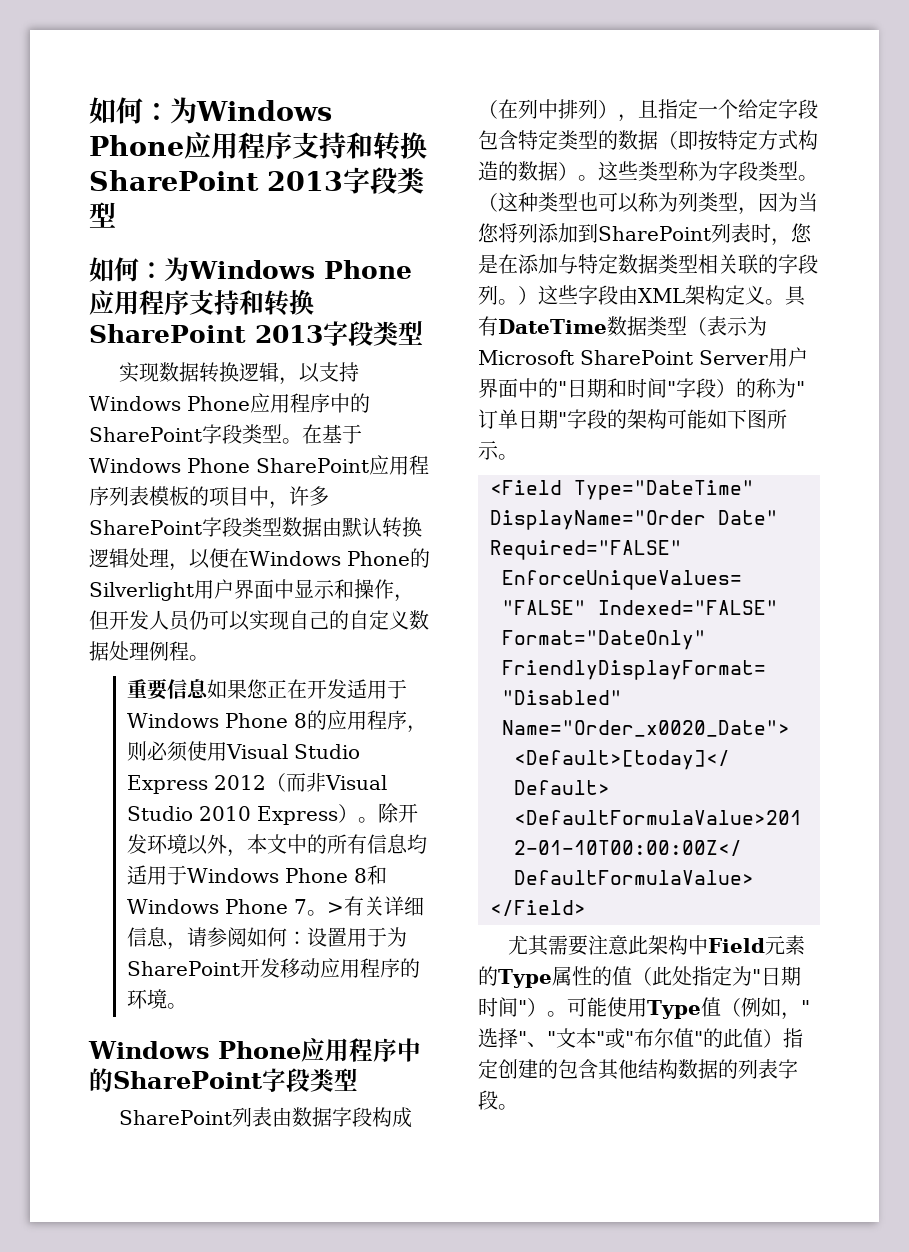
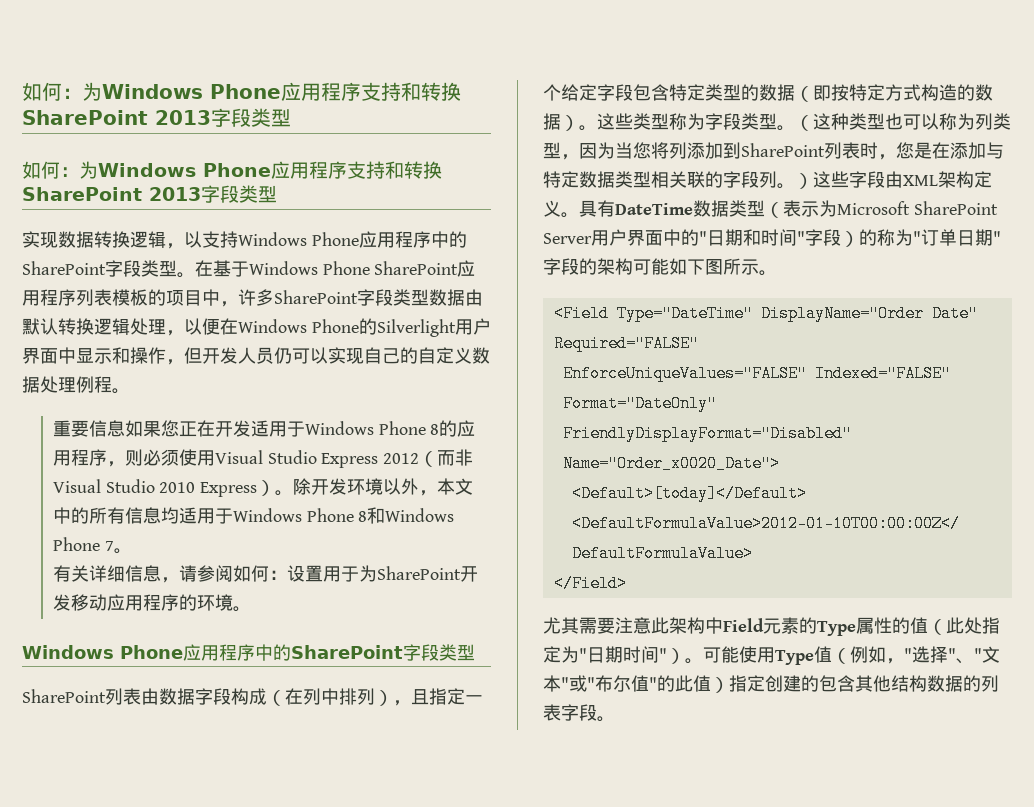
- 除开发环境以外，本文中的所有信息均适用于Windows Phone 8和Windows Phone 7。>有关详细信息，请参阅如何：设置用于为SharePoint开发移动应用程序的环境。
+ 除开发环境以外，本文中的所有信息均适用于Windows Phone 8和Windows Phone 7。
+ 有关详细信息，请参阅如何：设置用于为SharePoint开发移动应用程序的环境。

